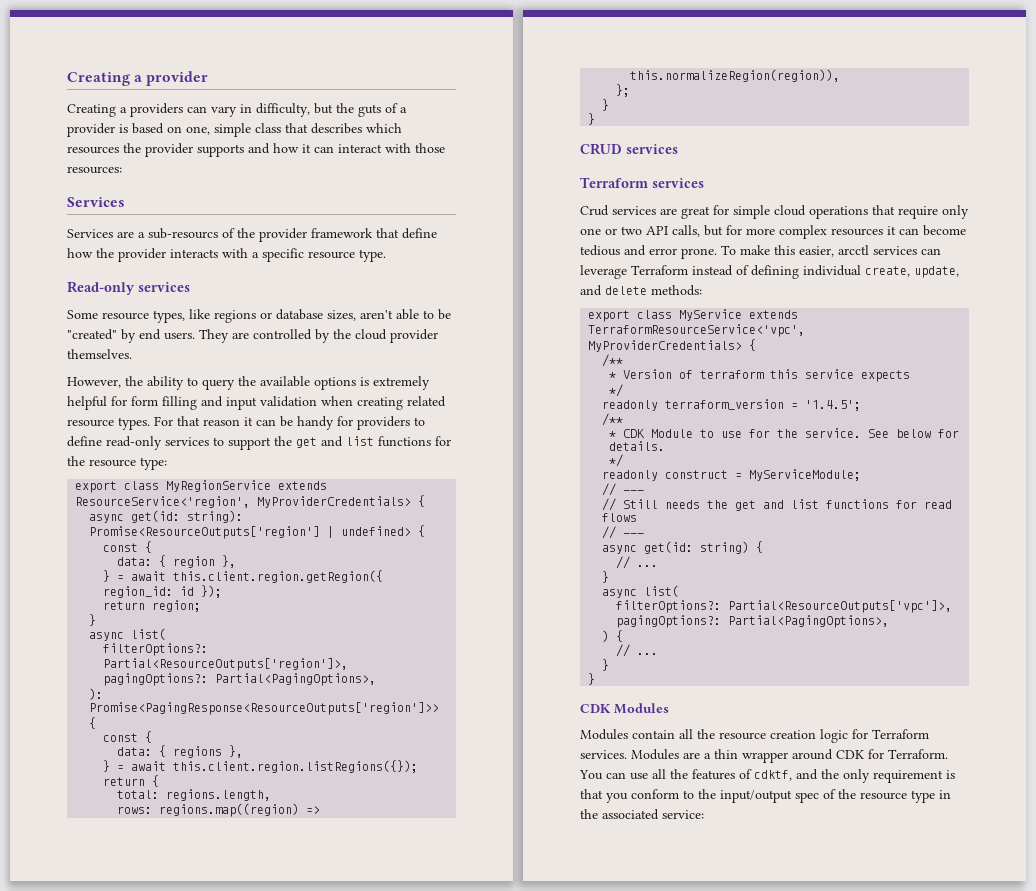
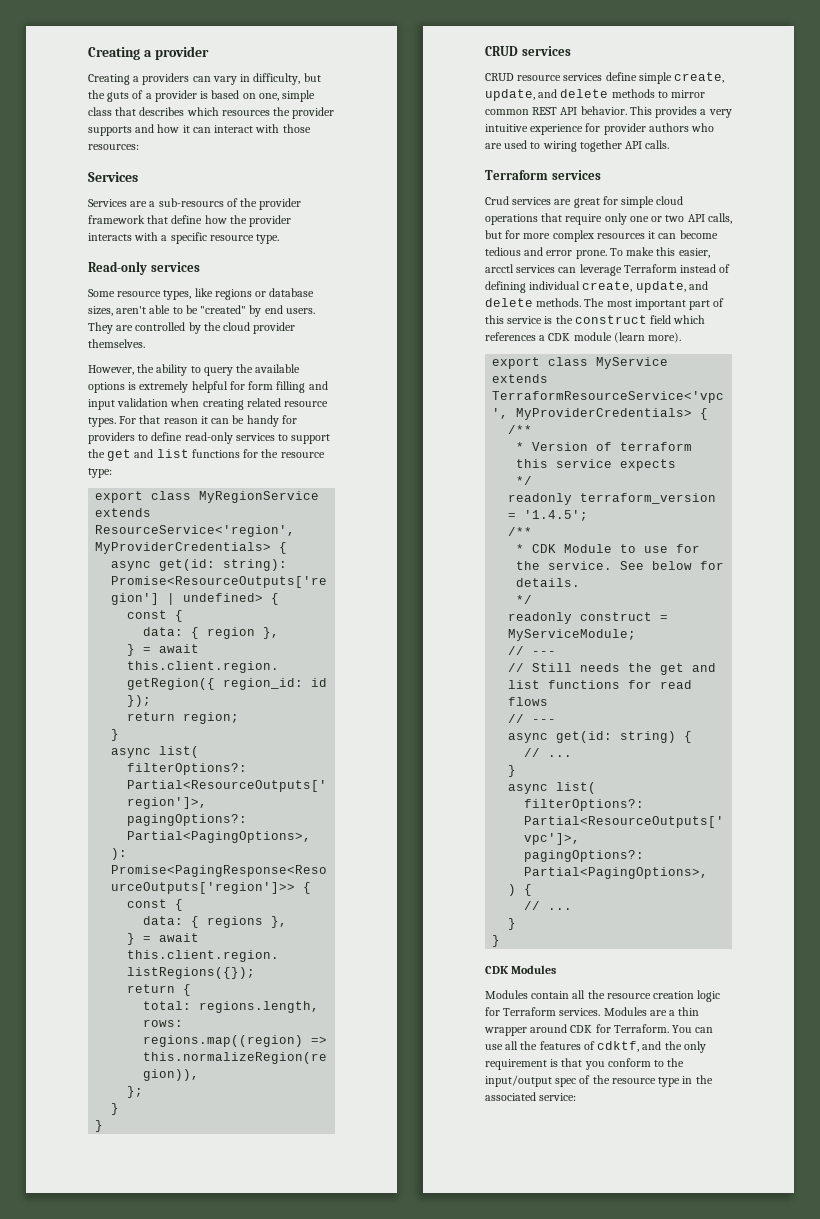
+ CRUD resource services define simple create, update, and delete methods to mirror common REST API behavior. This provides a very intuitive experience for provider authors who are used to wiring together API calls.
- To make this easier, arcctl services can leverage Terraform instead of defining individual create, update, and delete methods:
+ To make this easier, arcctl services can leverage Terraform instead of defining individual create, update, and delete methods. The most important part of this service is the construct field which references a CDK module (learn more).

